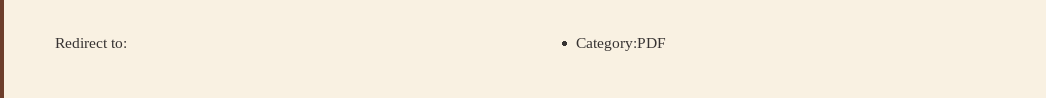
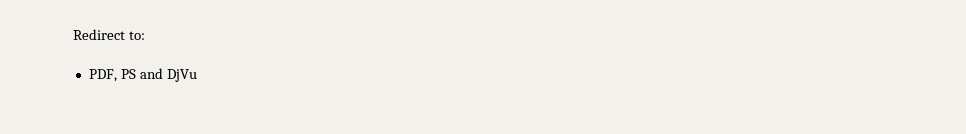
- Category:PDF
+ PDF, PS and DjVu

